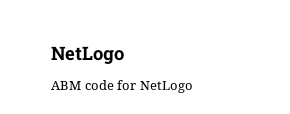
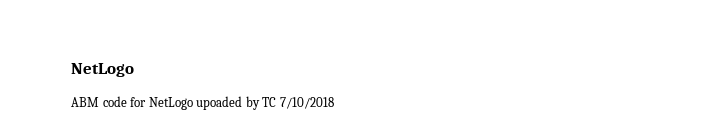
- ABM code for NetLogo
+ ABM code for NetLogo upoaded by TC 7/10/2018

